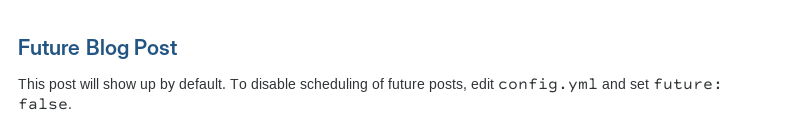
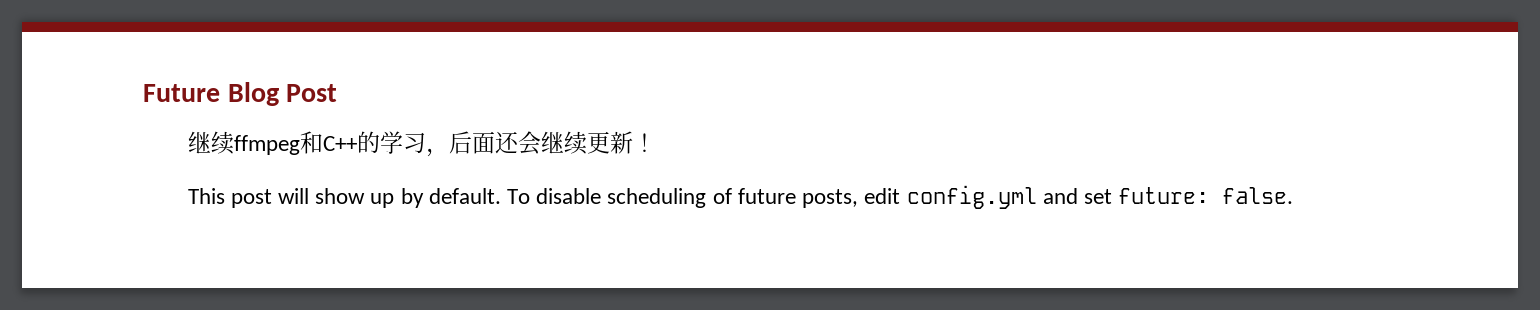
+ 继续ffmpeg和C++的学习，后面还会继续更新！

